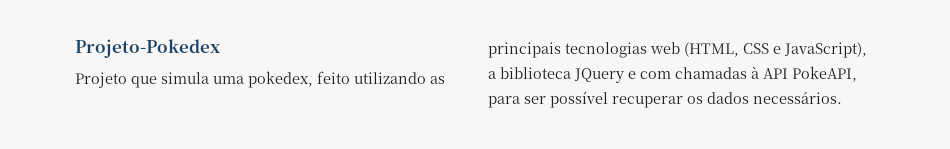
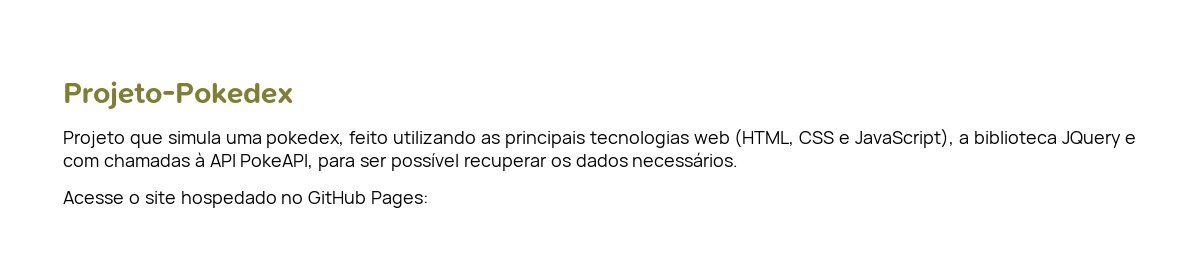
+ Acesse o site hospedado no GitHub Pages:

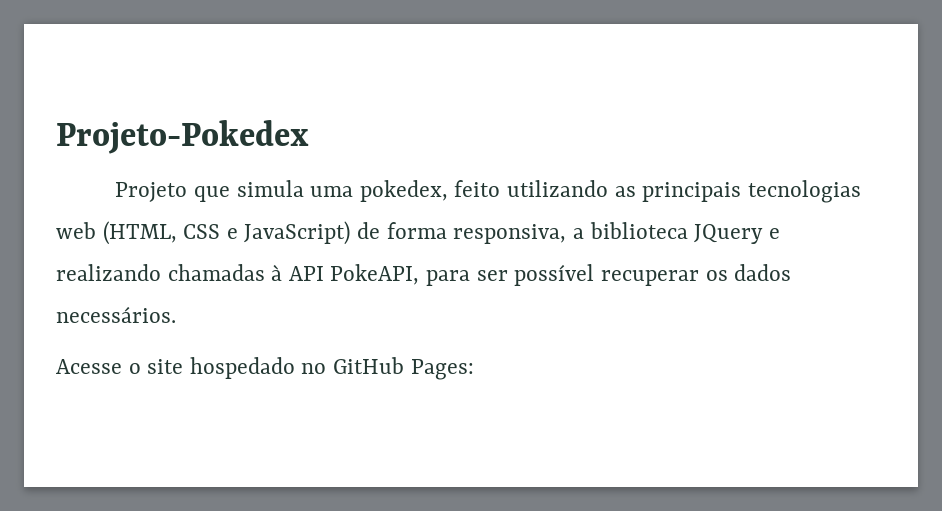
- Projeto que simula uma pokedex, feito utilizando as principais tecnologias web (HTML, CSS e JavaScript), a biblioteca JQuery e com chamadas à API PokeAPI, para ser possível recuperar os dados necessários.
+ Projeto que simula uma pokedex, feito utilizando as principais tecnologias web (HTML, CSS e JavaScript) de forma responsiva, a biblioteca JQuery e realizando chamadas à API PokeAPI, para ser possível recuperar os dados necessários.

